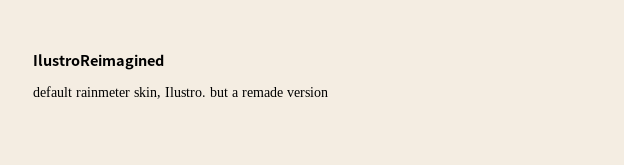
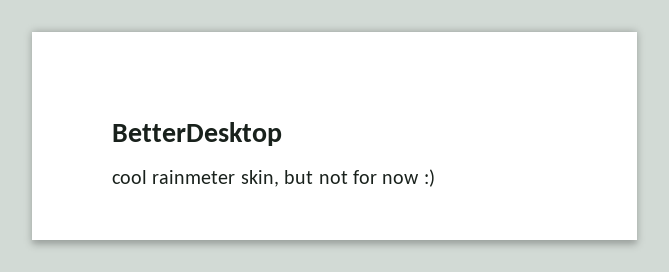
- IlustroReimagined
- default rainmeter skin, Ilustro. but a remade version
+ BetterDesktop
+ cool rainmeter skin, but not for now :)

